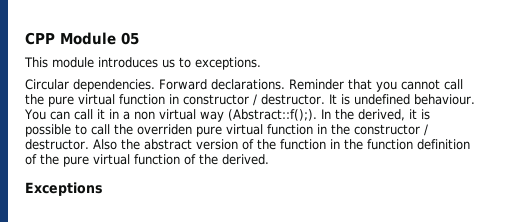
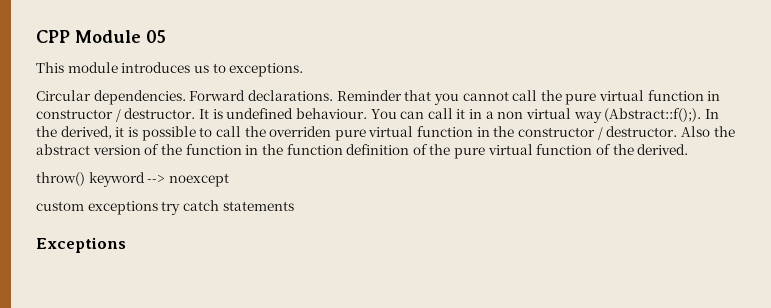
+ throw() keyword --> noexcept
+ custom exceptions try catch statements

